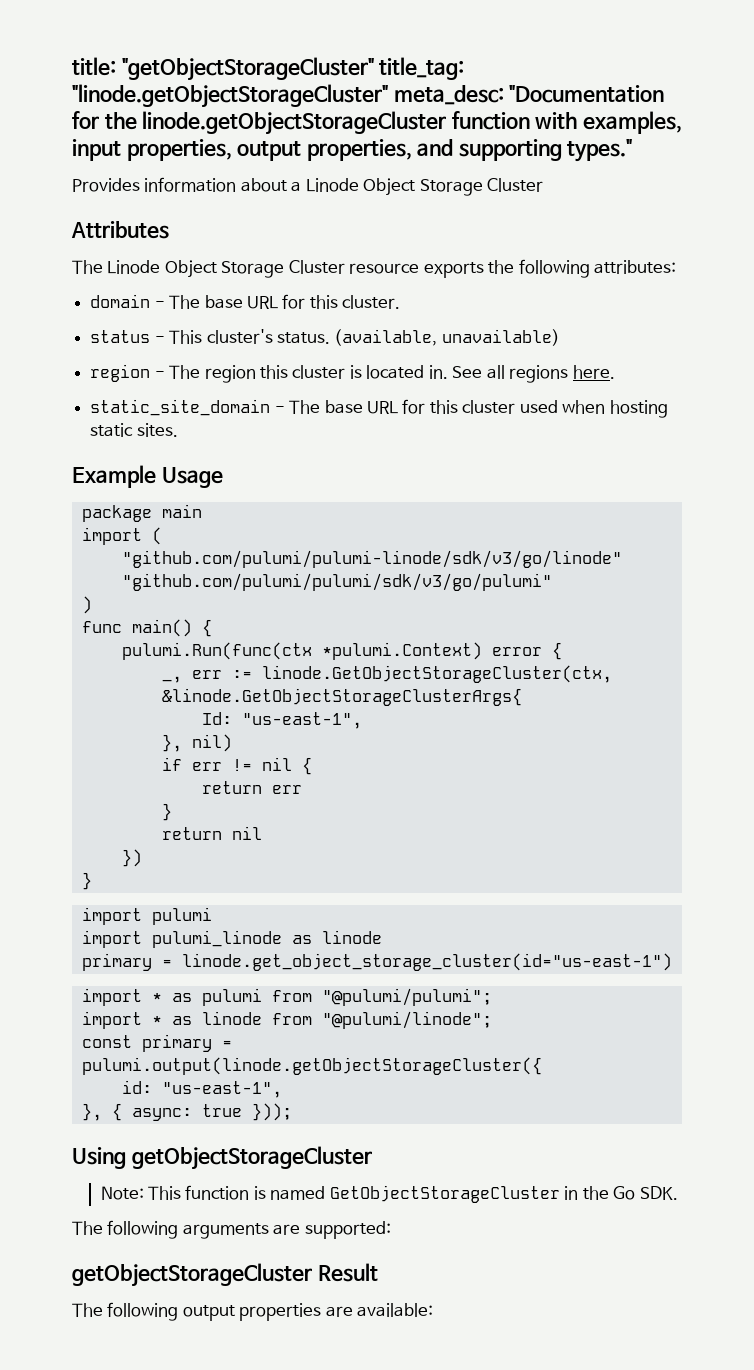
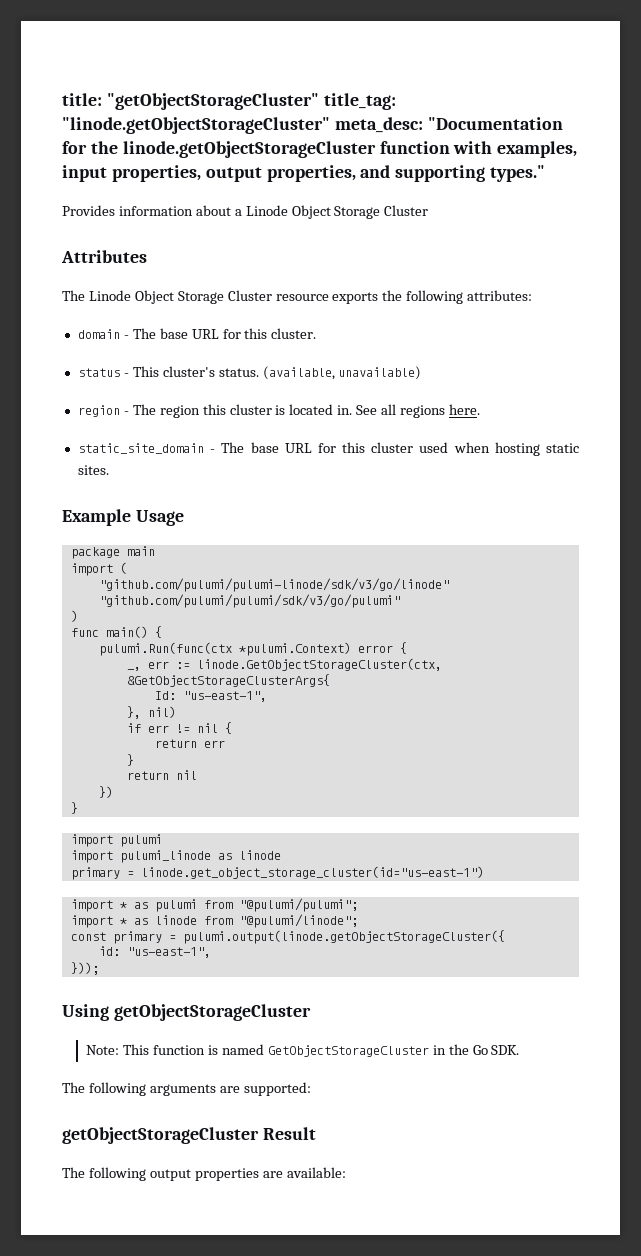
- _, err := linode.GetObjectStorageCluster(ctx, &linode.GetObjectStorageClusterArgs{
+ _, err := linode.GetObjectStorageCluster(ctx, &GetObjectStorageClusterArgs{
- }, { async: true }));
+ }));

